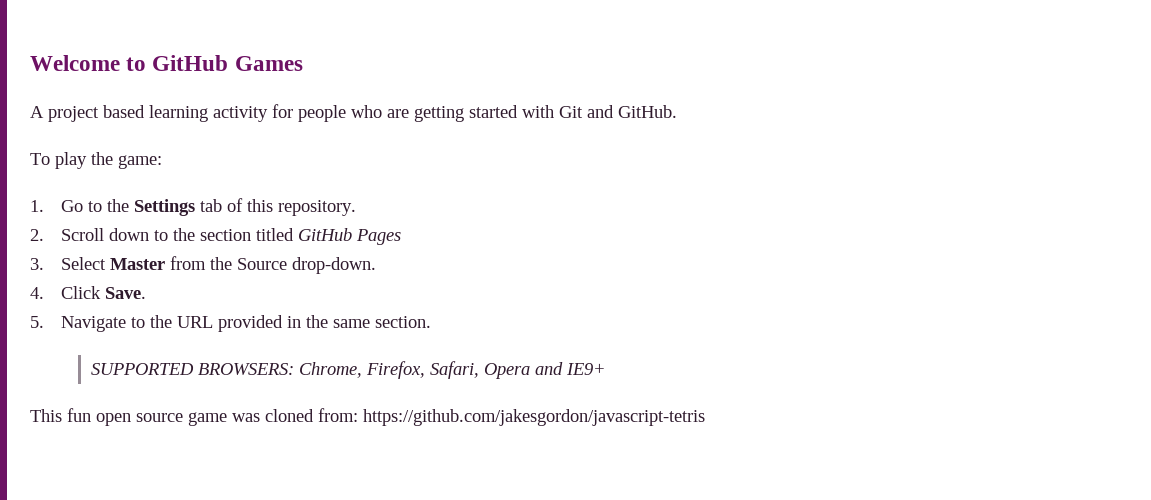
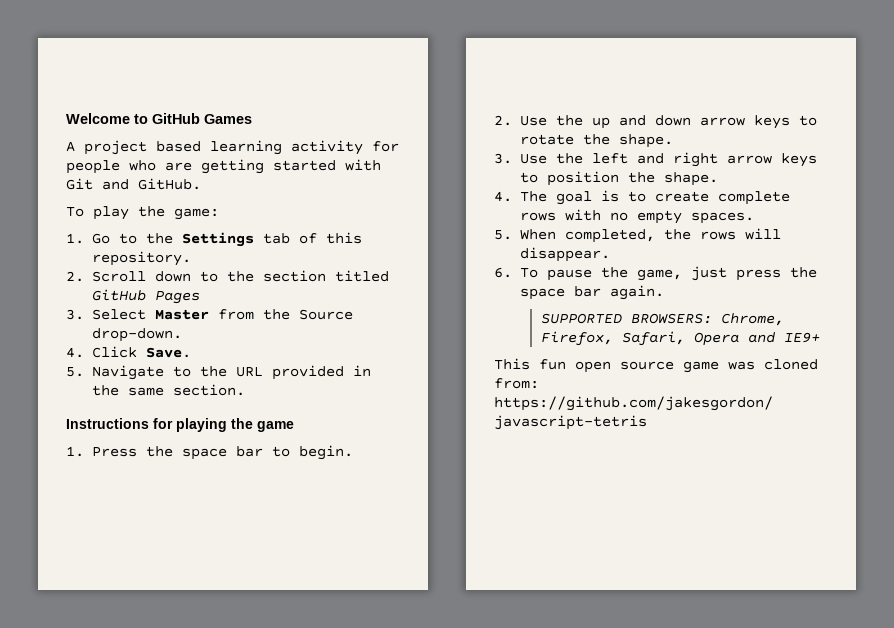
+ Instructions for playing the game
+ 1. Press the space bar to begin.
+ 2. Use the up and down arrow keys to rotate the shape.
+ 3. Use the left and right arrow keys to position the shape.
+ 4. The goal is to create complete rows with no empty spaces.
+ 5. When completed, the rows will disappear.
+ 6. To pause the game, just press the space bar again.

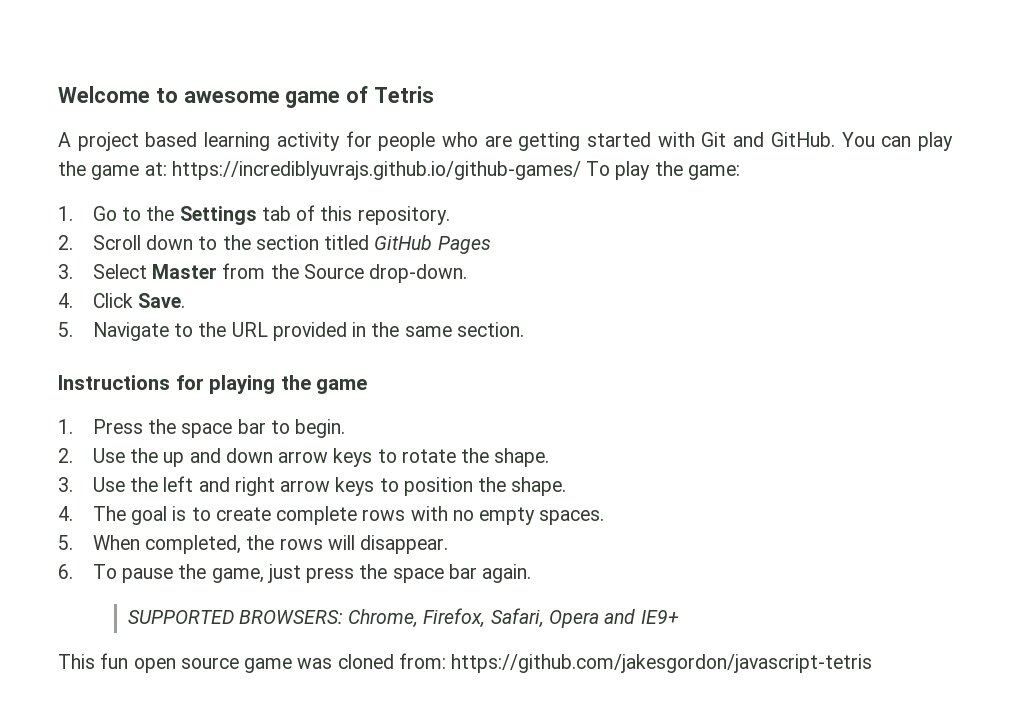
- Welcome to GitHub Games
+ Welcome to awesome game of Tetris
- A project based learning activity for people who are getting started with Git and GitHub.
- To play the game:
+ A project based learning activity for people who are getting started with Git and GitHub. You can play the game at: https://incrediblyuvrajs.github.io/github-games/ To play the game:

